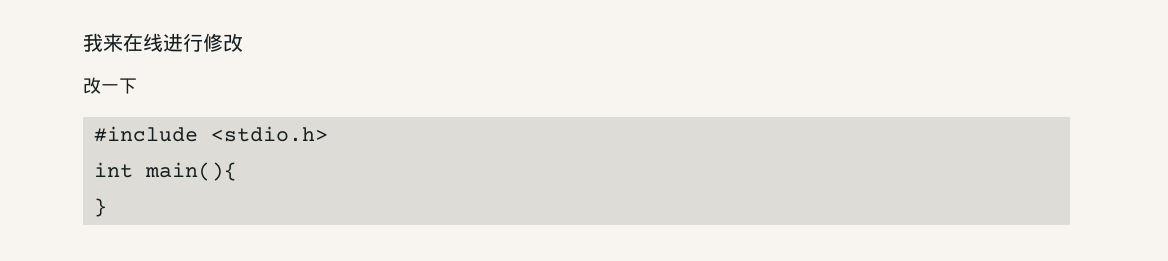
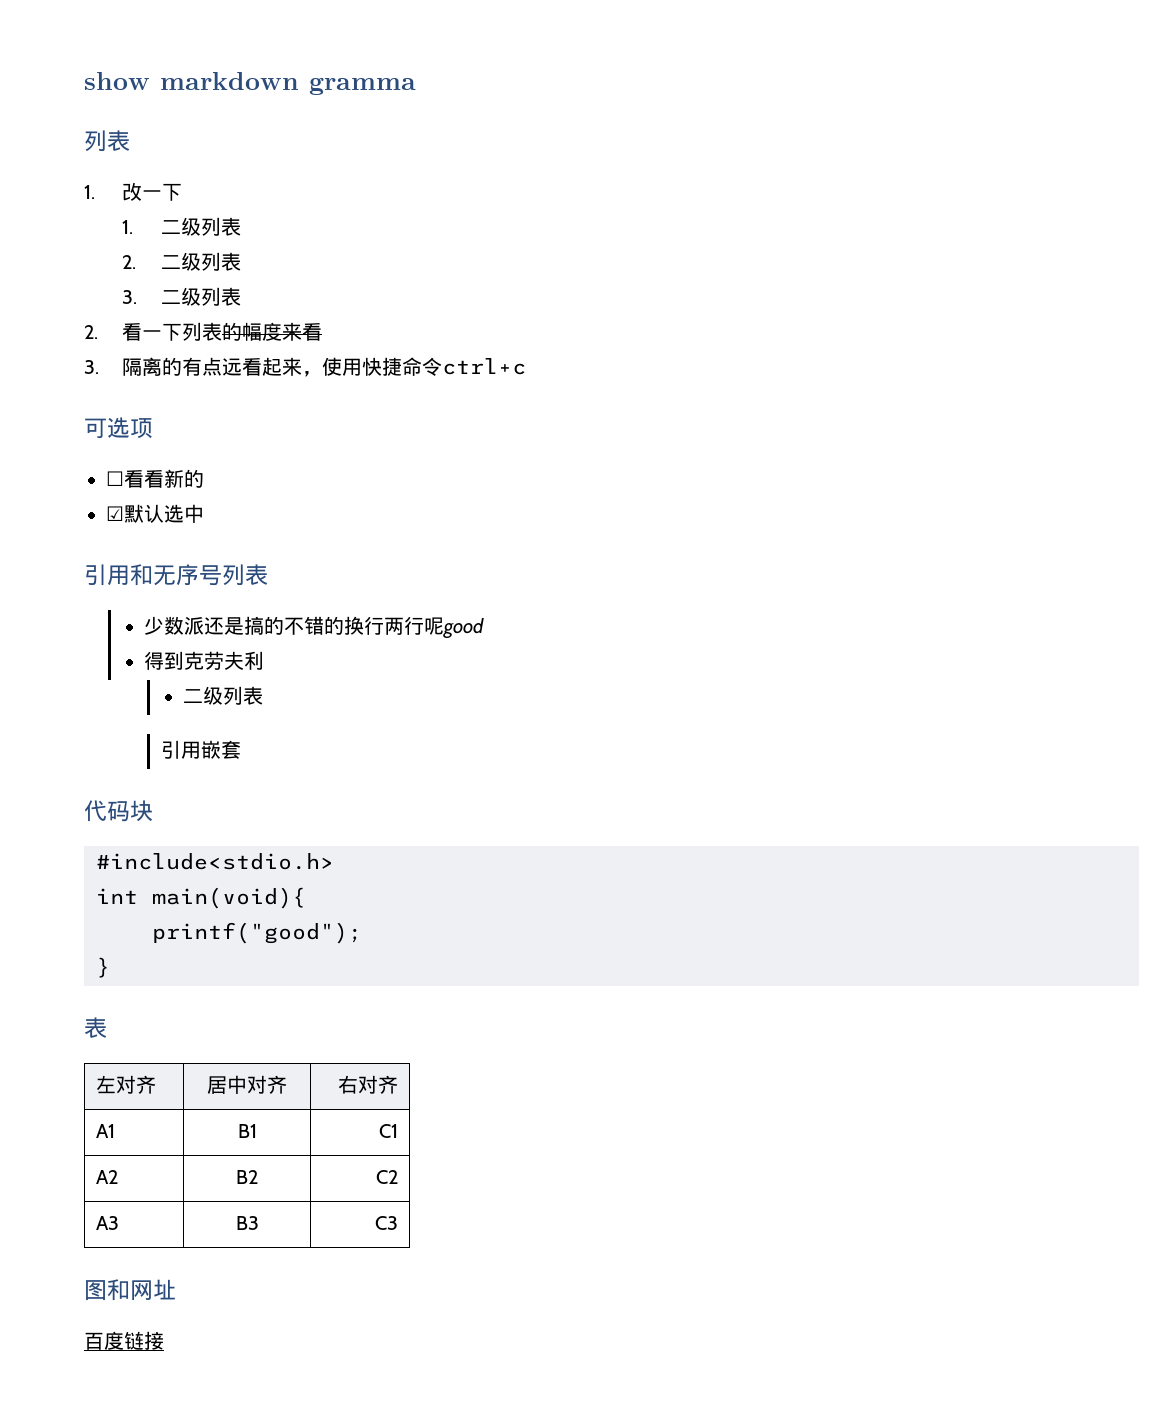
- 我来在线进行修改
- 改一下
- #include <stdio.h>
+ show markdown gramma
+ 列表
+ 1.改一下
+ 1.二级列表
+ 2.二级列表
+ 3.二级列表
+ 2.看一下列表的幅度来看
+ 3.隔离的有点远看起来，使用快捷命令ctrl+c
+ 可选项
+ ☐看看新的
+ ☑默认选中
+ 引用和无序号列表
+ 少数派还是搞的不错的换行两行呢good
+ 得到克劳夫利
+ 二级列表
+ 引用嵌套
+ 代码块
+ #include<stdio.h>
- int main(){
+ int main(void){
+ printf("good");
  }
+ 表
+ 左对齐 | 居中对齐 | 右对齐
+ A1 | B1 | C1
+ A2 | B2 | C2
+ A3 | B3 | C3
+ 图和网址
+ 百度链接

